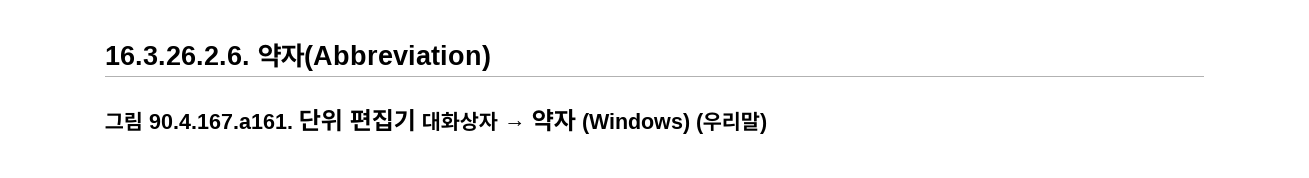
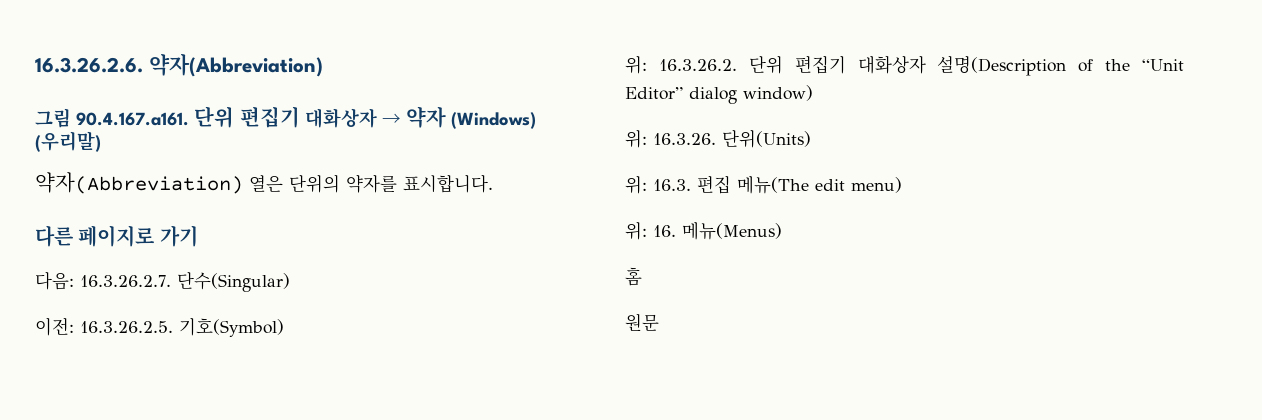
+ 약자(Abbreviation) 열은 단위의 약자를 표시합니다.
+ 다른 페이지로 가기
+ 다음: 16.3.26.2.7. 단수(Singular)
+ 이전: 16.3.26.2.5. 기호(Symbol)
+ 위: 16.3.26.2. 단위 편집기 대화상자 설명(Description of the “Unit Editor” dialog window)
+ 위: 16.3.26. 단위(Units)
+ 위: 16.3. 편집 메뉴(The edit menu)
+ 위: 16. 메뉴(Menus)
+ 홈
+ 원문

